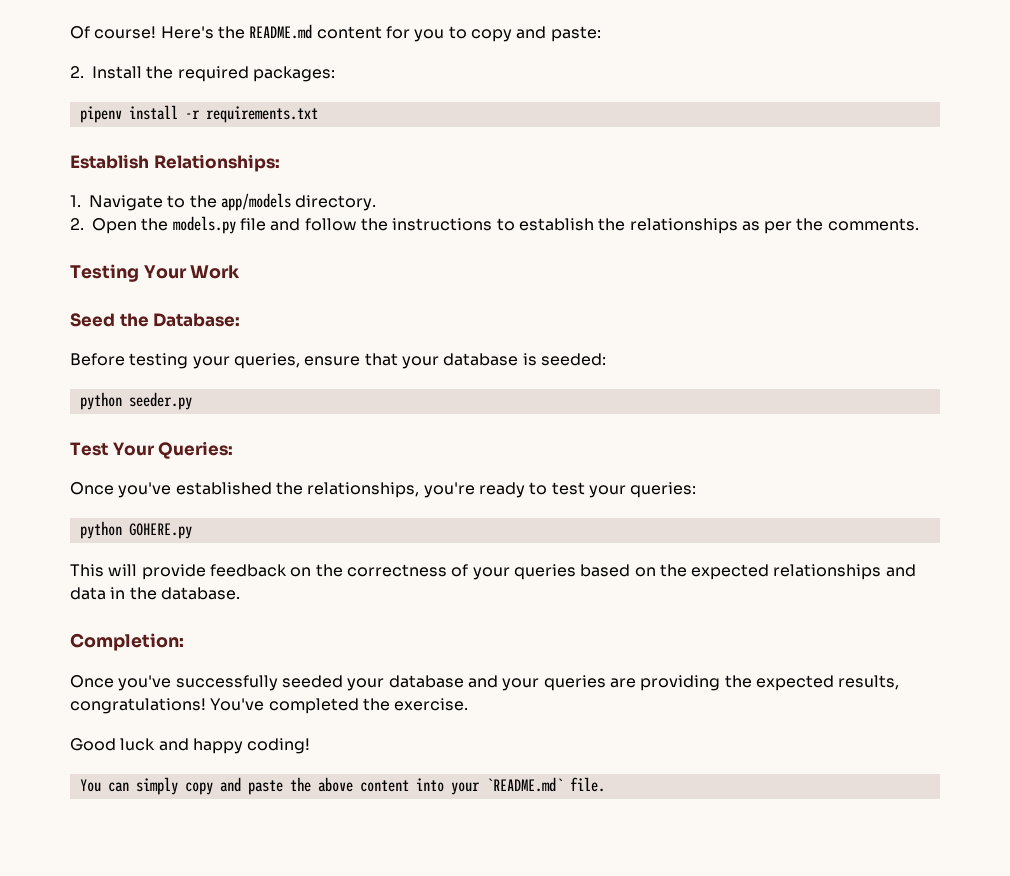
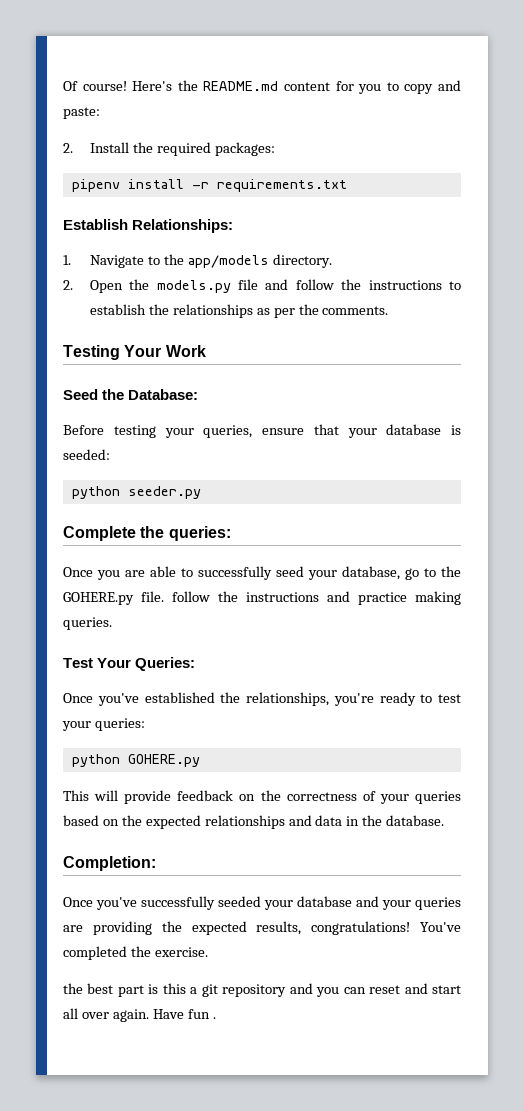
+ Complete the queries:
+ Once you are able to successfully seed your database, go to the GOHERE.py file. follow the instructions and practice making queries.
- Good luck and happy coding!
- You can simply copy and paste the above content into your `README.md` file.
+ the best part is this a git repository and you can reset and start all over again. Have fun .

